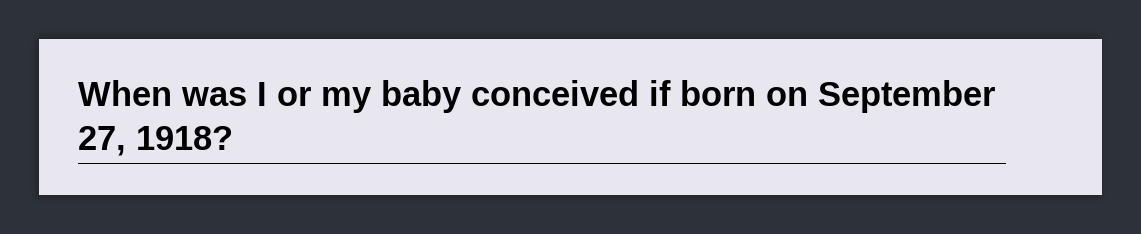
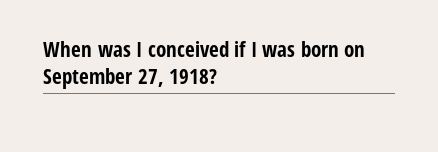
- When was I or my baby conceived if born on September 27, 1918?
+ When was I conceived if I was born on September 27, 1918?

